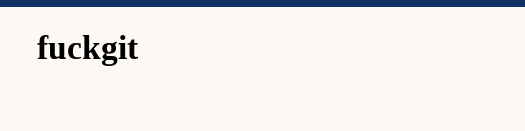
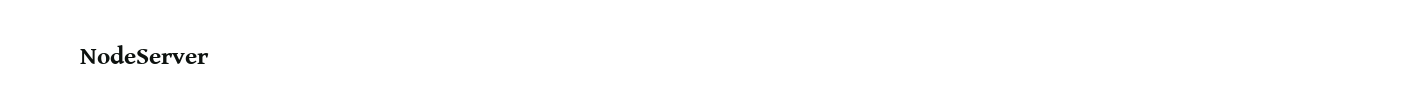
- fuckgit
+ NodeServer

